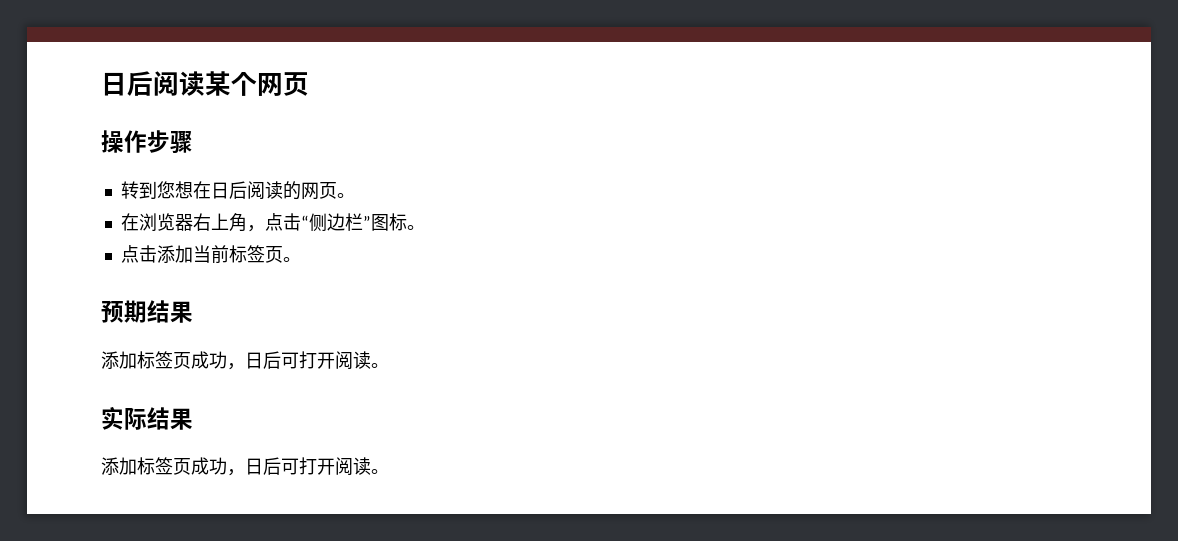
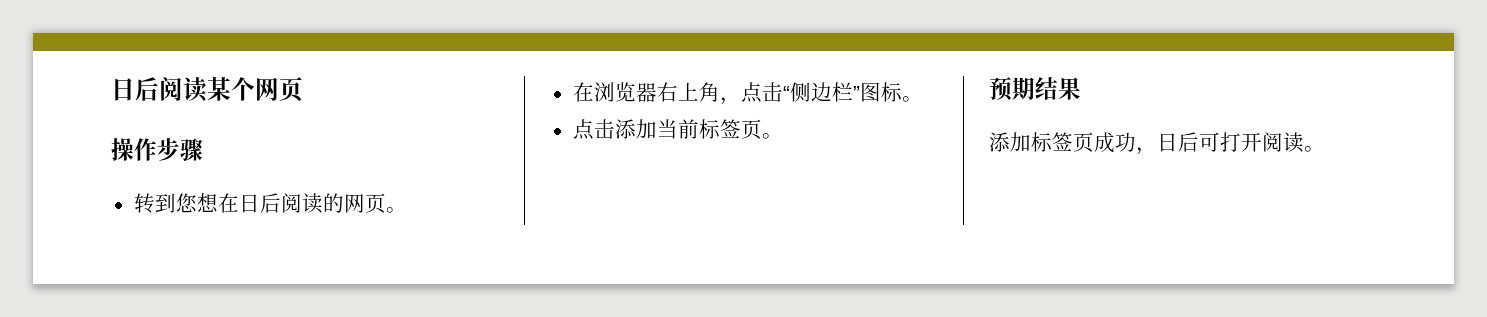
- 实际结果
- 添加标签页成功，日后可打开阅读。

